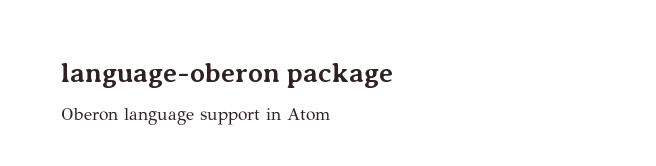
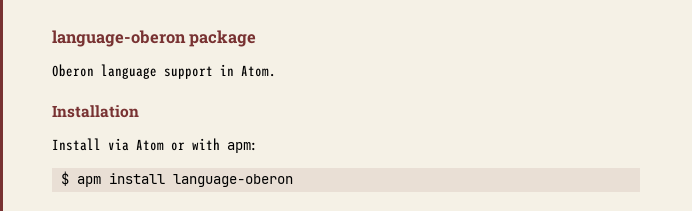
- Oberon language support in Atom
+ Oberon language support in Atom.
+ Installation
+ Install via Atom or with apm:
+ $ apm install language-oberon

